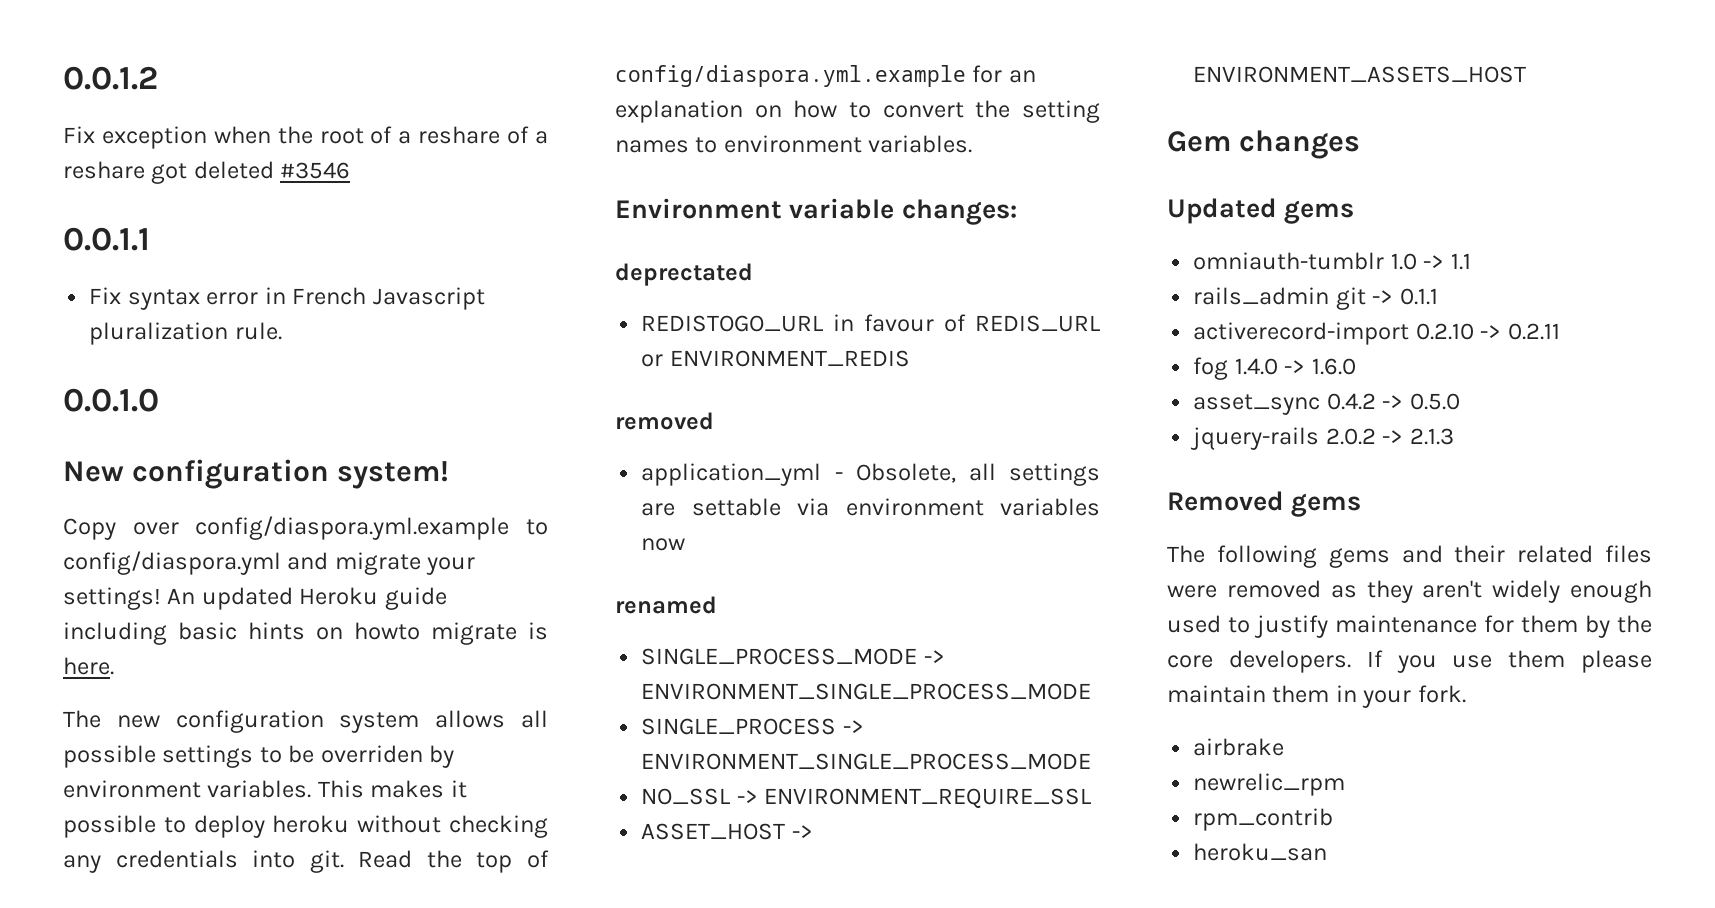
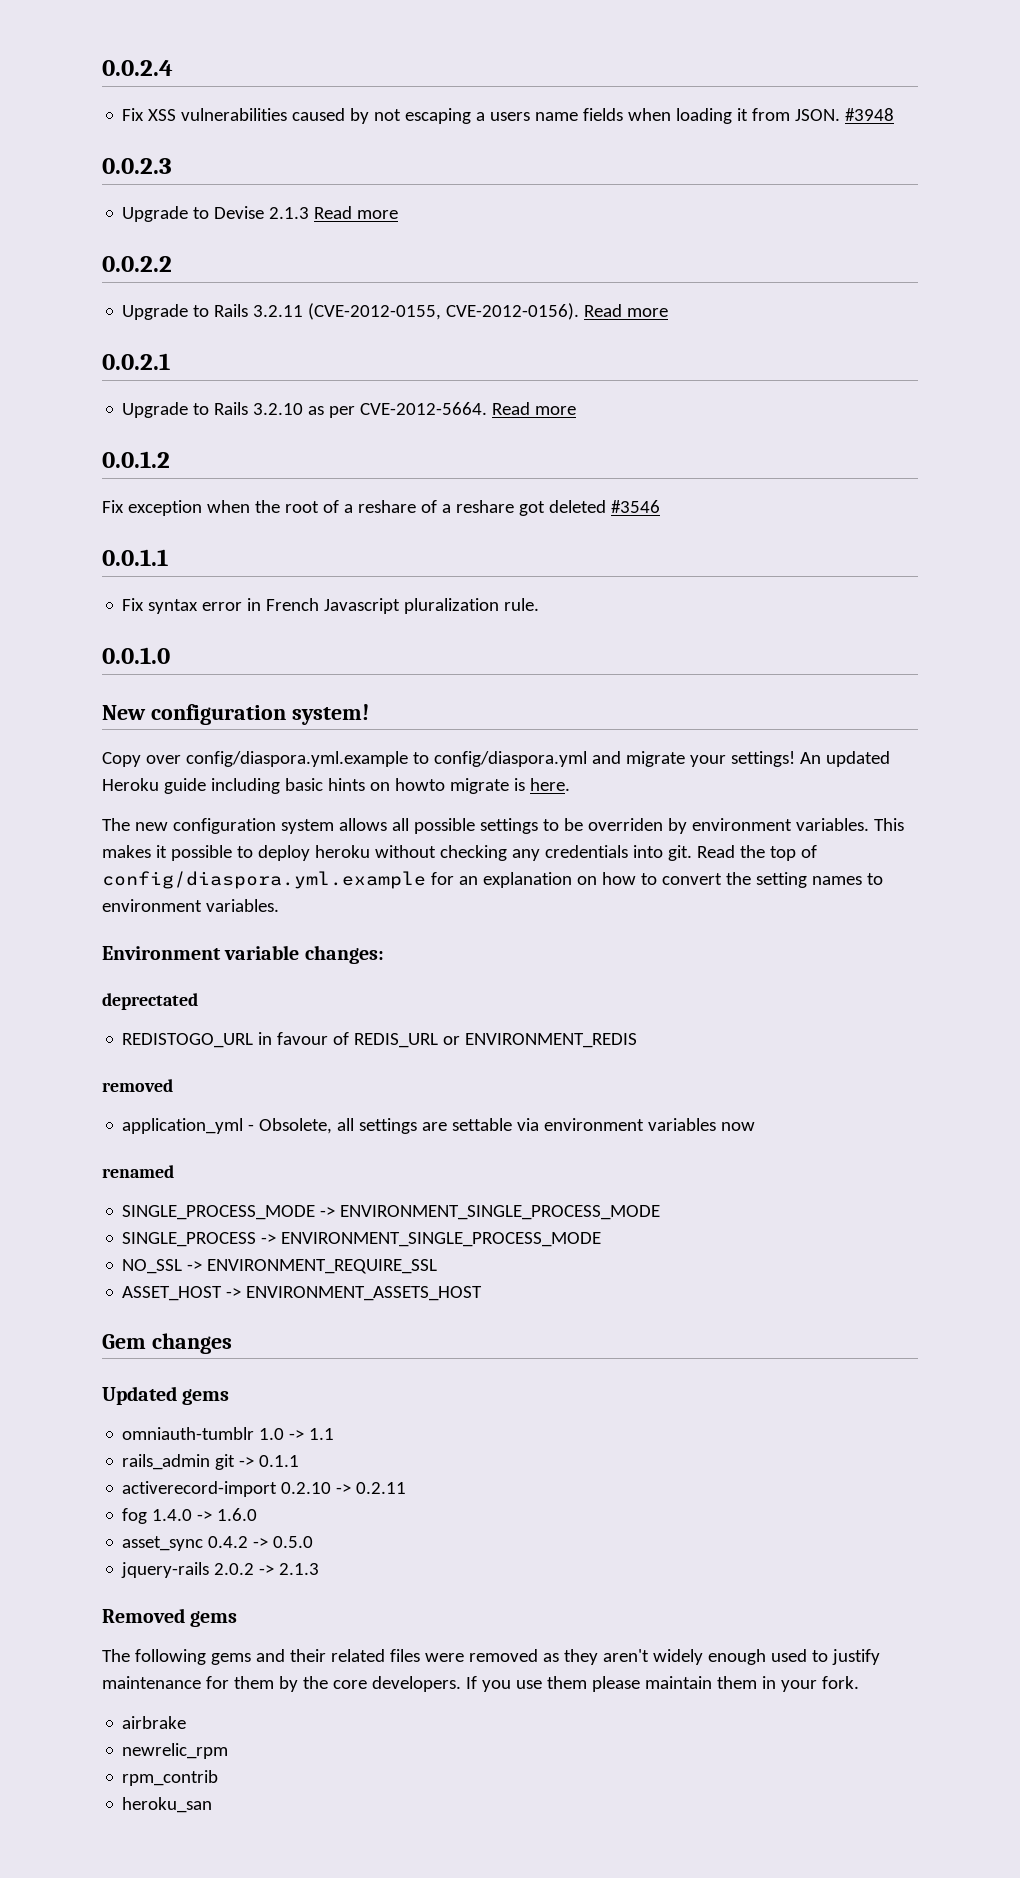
+ 0.0.2.4
+ Fix XSS vulnerabilities caused by not escaping a users name fields when loading it from JSON. #3948
+ 0.0.2.3
+ Upgrade to Devise 2.1.3 Read more
+ 0.0.2.2
+ Upgrade to Rails 3.2.11 (CVE-2012-0155, CVE-2012-0156). Read more
+ 0.0.2.1
+ Upgrade to Rails 3.2.10 as per CVE-2012-5664. Read more

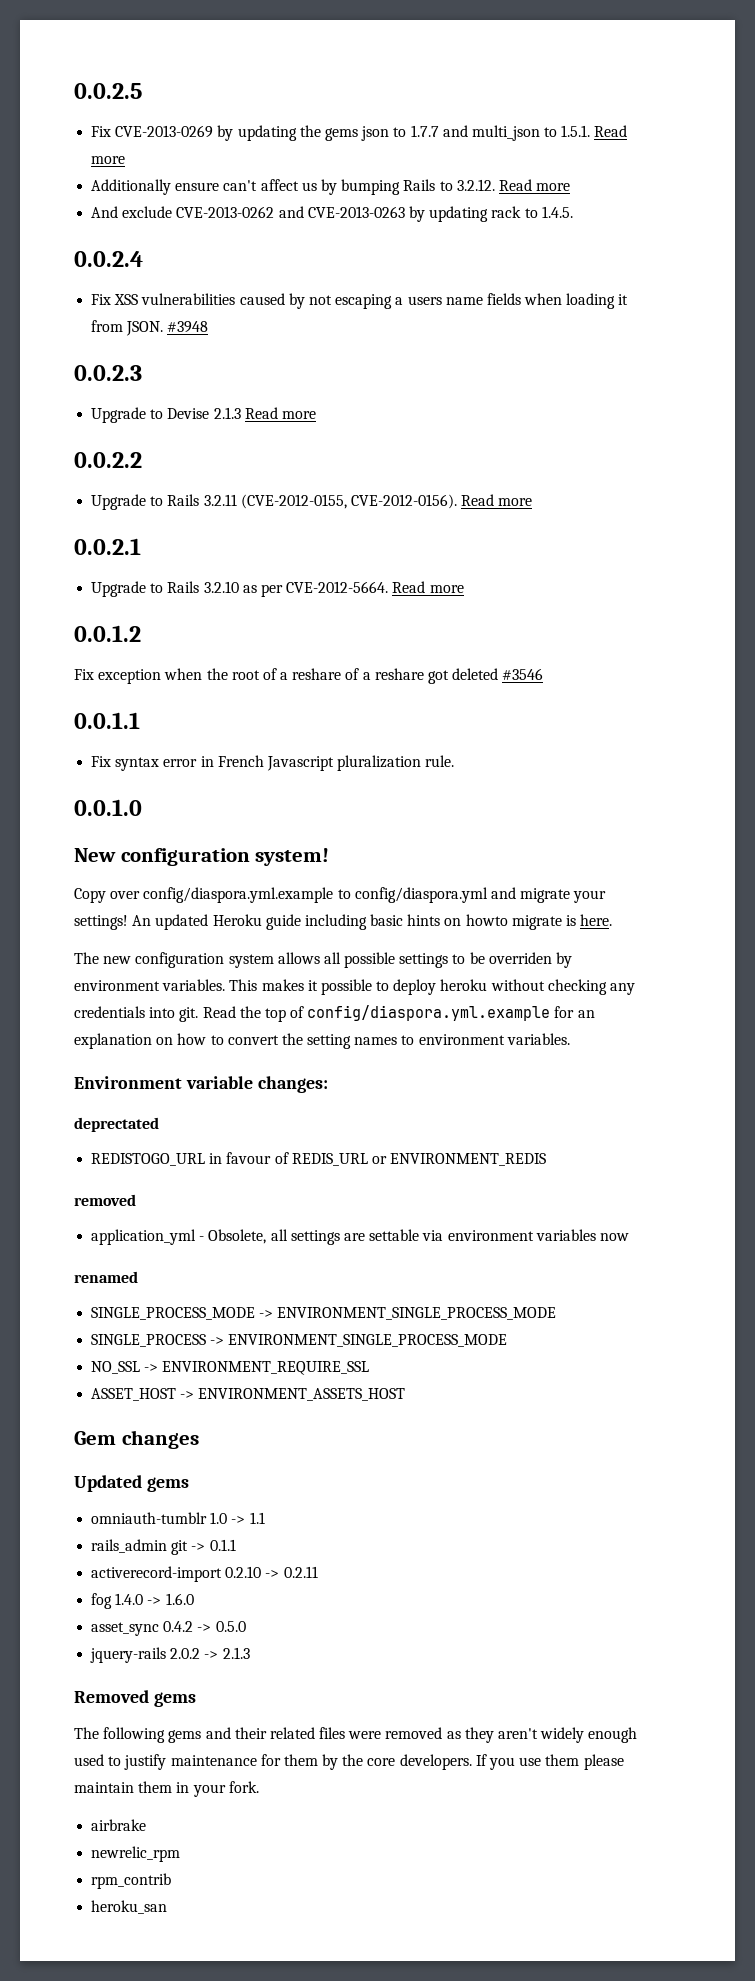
+ 0.0.2.5
+ Fix CVE-2013-0269 by updating the gems json to 1.7.7 and multi_json to 1.5.1. Read more
+ Additionally ensure can't affect us by bumping Rails to 3.2.12. Read more
+ And exclude CVE-2013-0262 and CVE-2013-0263 by updating rack to 1.4.5.

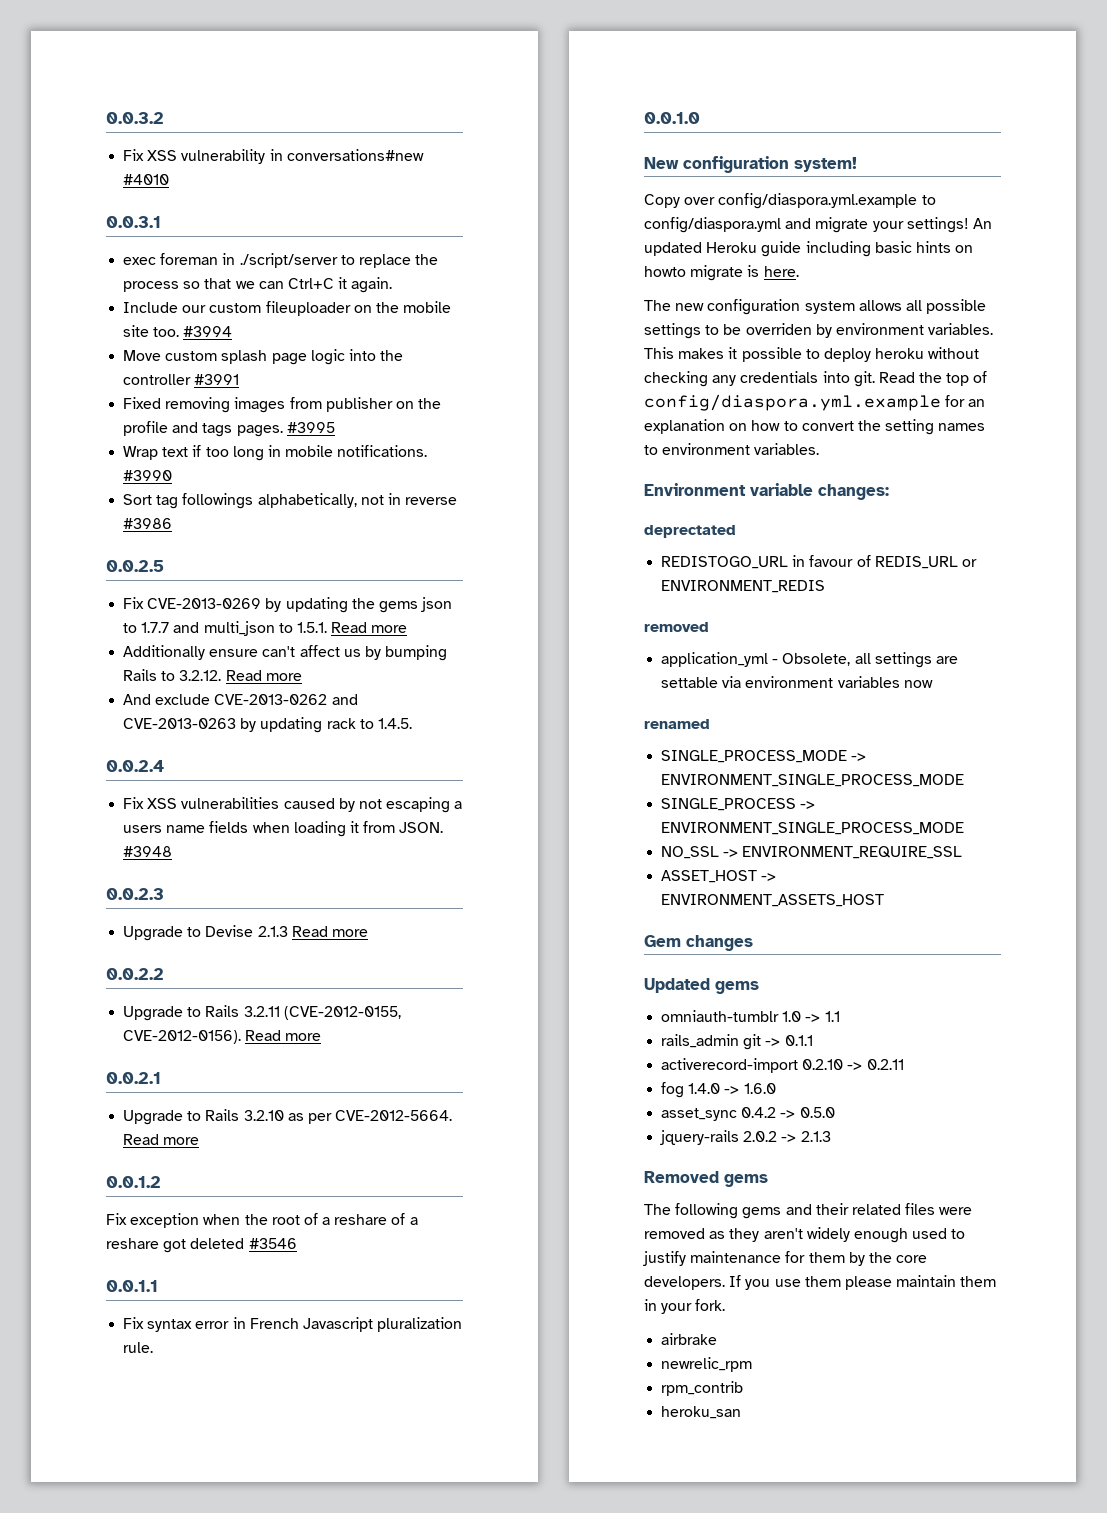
+ 0.0.3.2
+ Fix XSS vulnerability in conversations#new #4010
+ 0.0.3.1
+ exec foreman in ./script/server to replace the process so that we can Ctrl+C it again.
+ Include our custom fileuploader on the mobile site too. #3994
+ Move custom splash page logic into the controller #3991
+ Fixed removing images from publisher on the profile and tags pages. #3995
+ Wrap text if too long in mobile notifications. #3990
+ Sort tag followings alphabetically, not in reverse #3986

